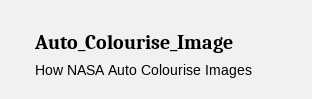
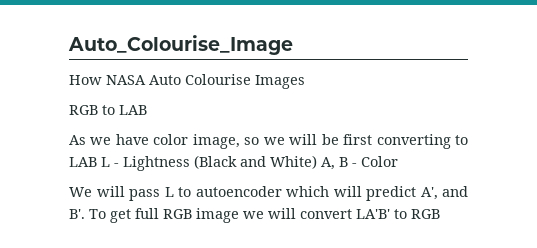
+ RGB to LAB
+ As we have color image, so we will be first converting to LAB L - Lightness (Black and White) A, B - Color
+ We will pass L to autoencoder which will predict A', and B'. To get full RGB image we will convert LA'B' to RGB

